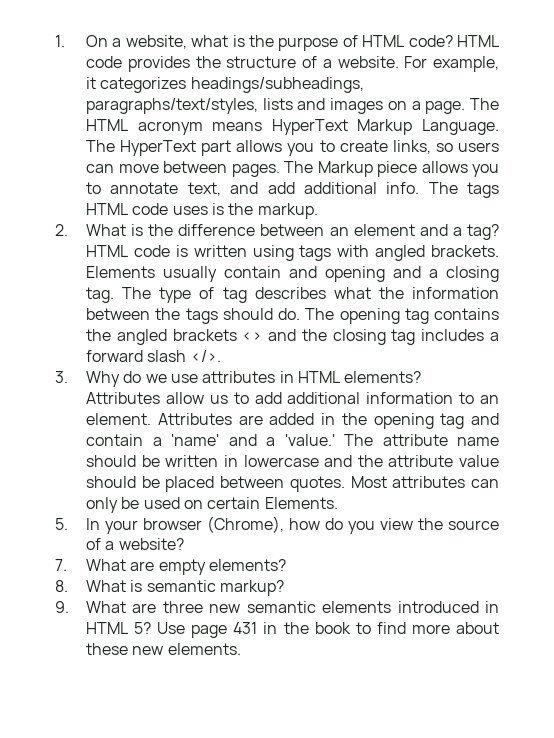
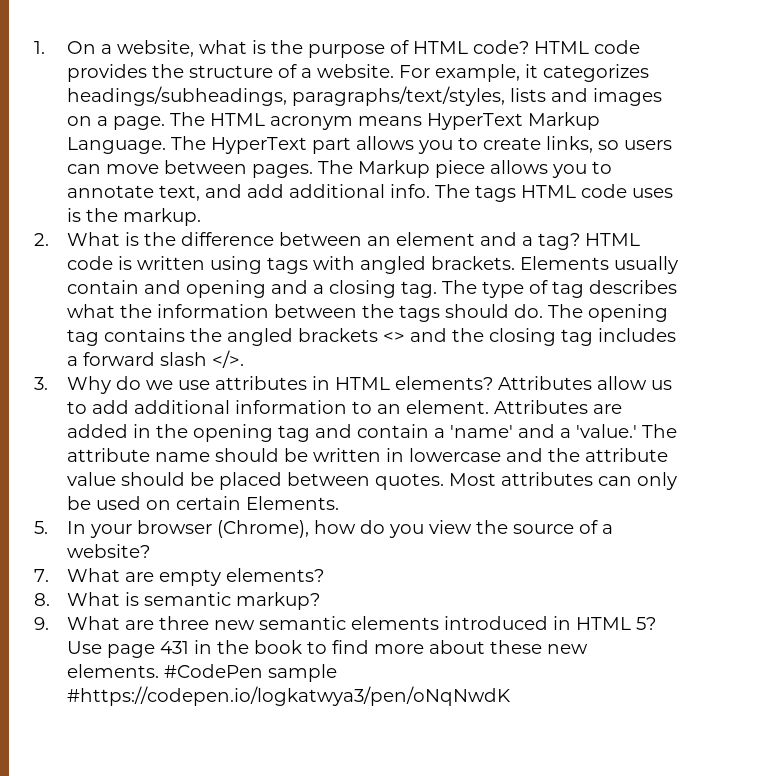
+ #CodePen sample #https://codepen.io/logkatwya3/pen/oNqNwdK

